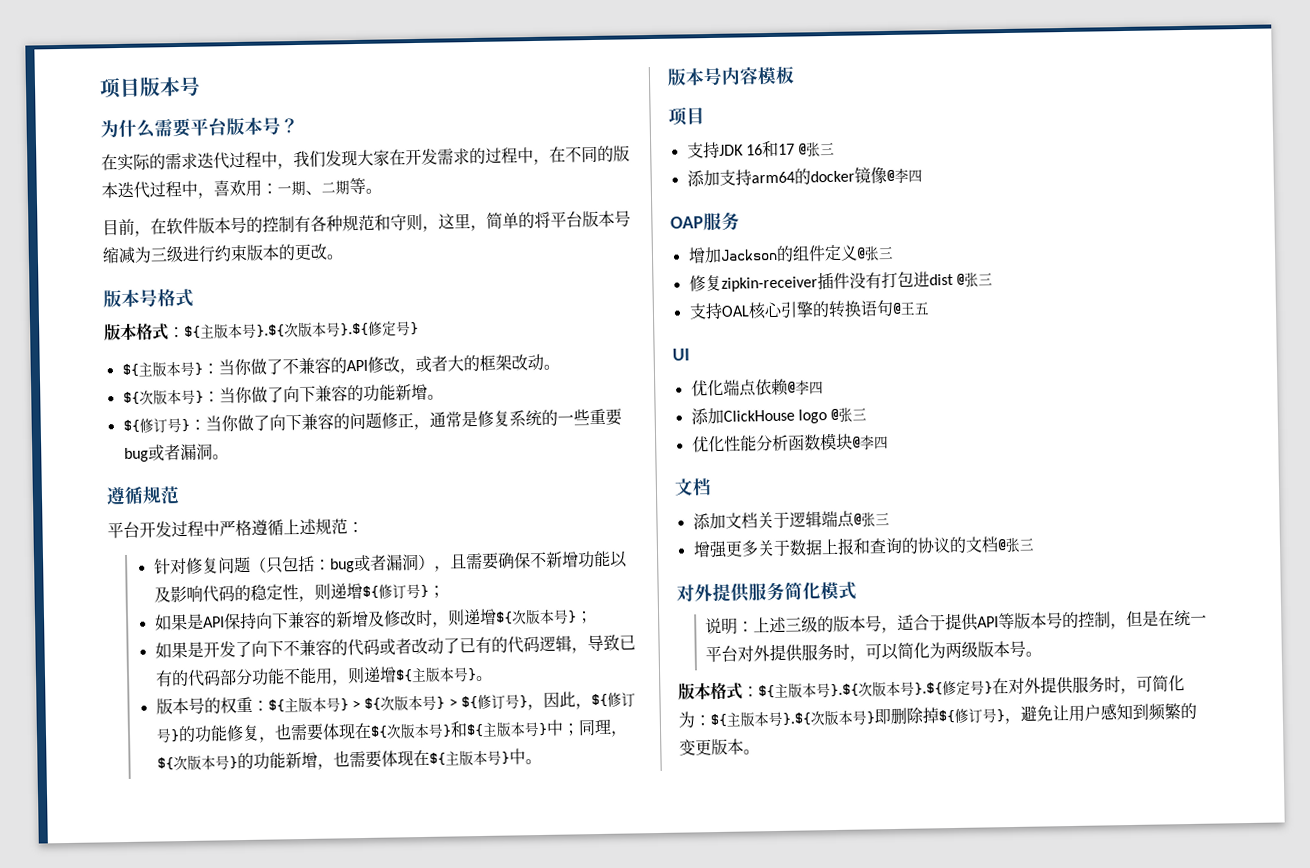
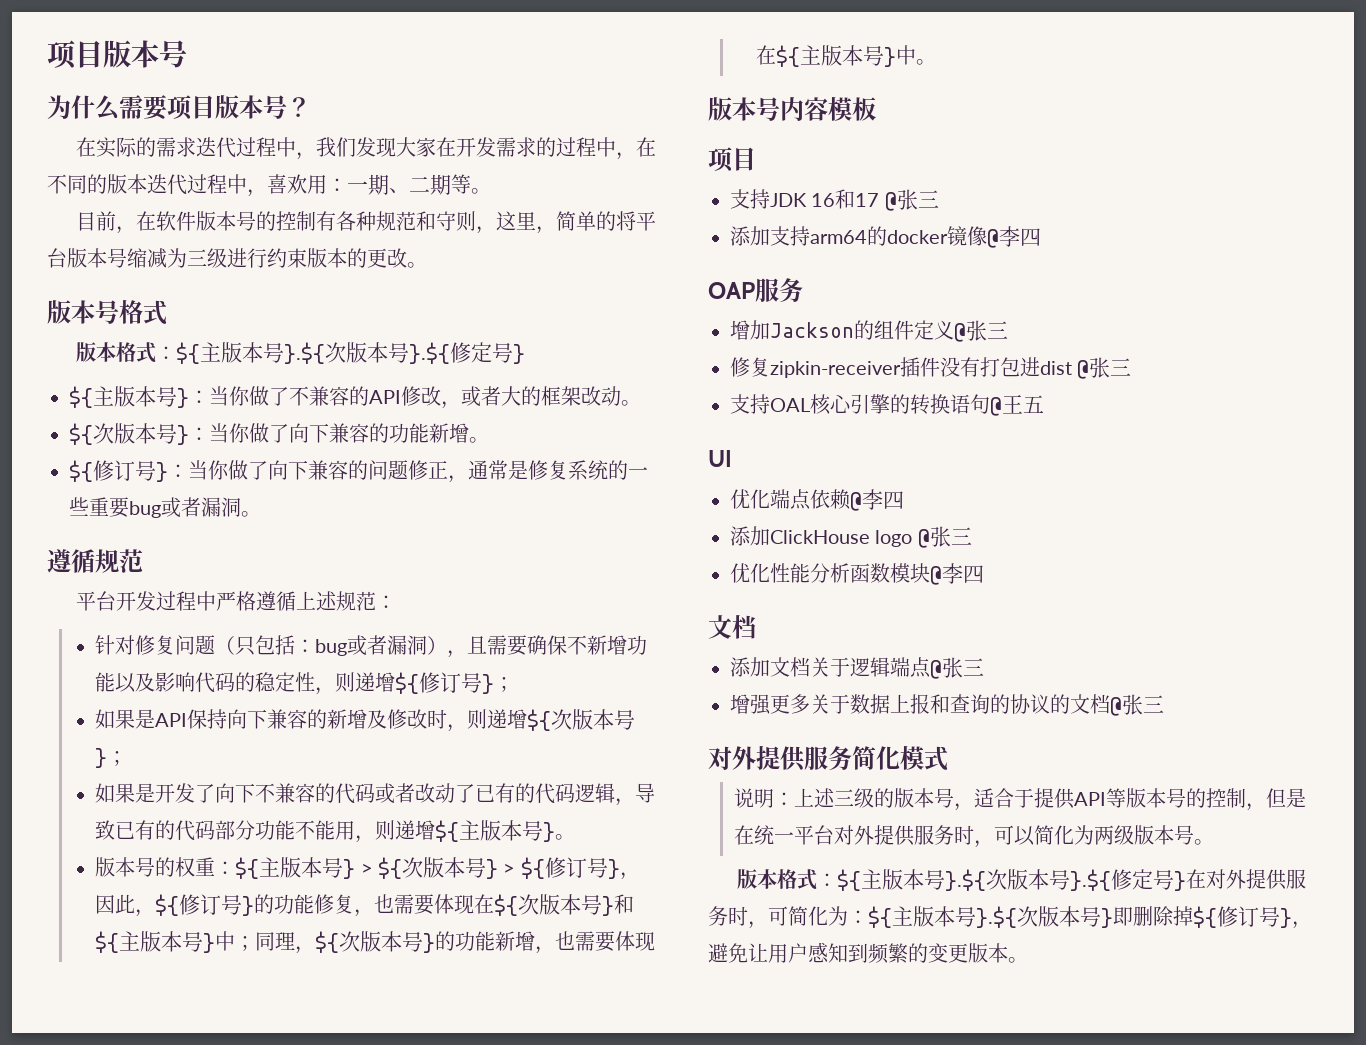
- 为什么需要平台版本号？
+ 为什么需要项目版本号？

